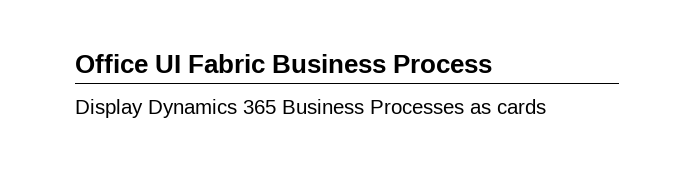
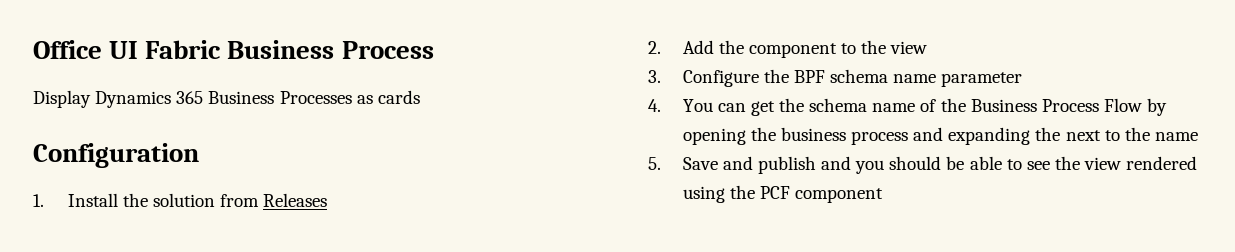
+ Configuration
+ 1. Install the solution from Releases
+ 2. Add the component to the view
+ 3. Configure the BPF schema name parameter
+ 4. You can get the schema name of the Business Process Flow by opening the business process and expanding the next to the name
+ 5. Save and publish and you should be able to see the view rendered using the PCF component

